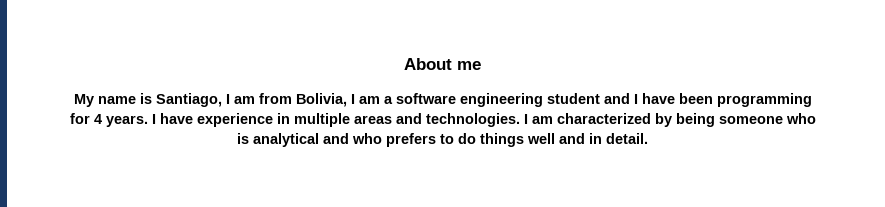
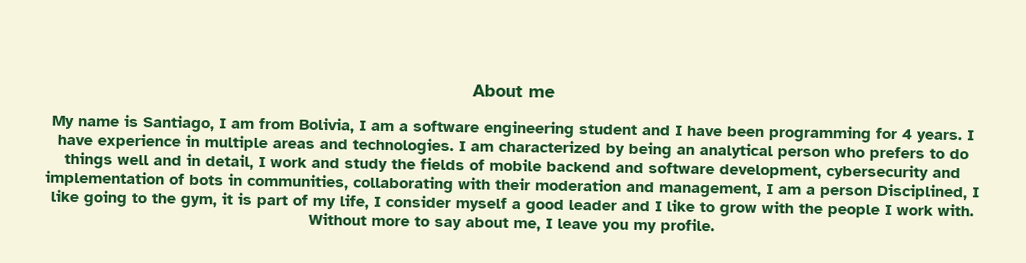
- I am characterized by being someone who is analytical and who prefers to do things well and in detail.
+ I am characterized by being an analytical person who prefers to do things well and in detail, I work and study the fields of mobile backend and software development, cybersecurity and implementation of bots in communities, collaborating with their moderation and management, I am a person Disciplined, I like going to the gym, it is part of my life, I consider myself a good leader and I like to grow with the people I work with. Without more to say about me, I leave you my profile.

